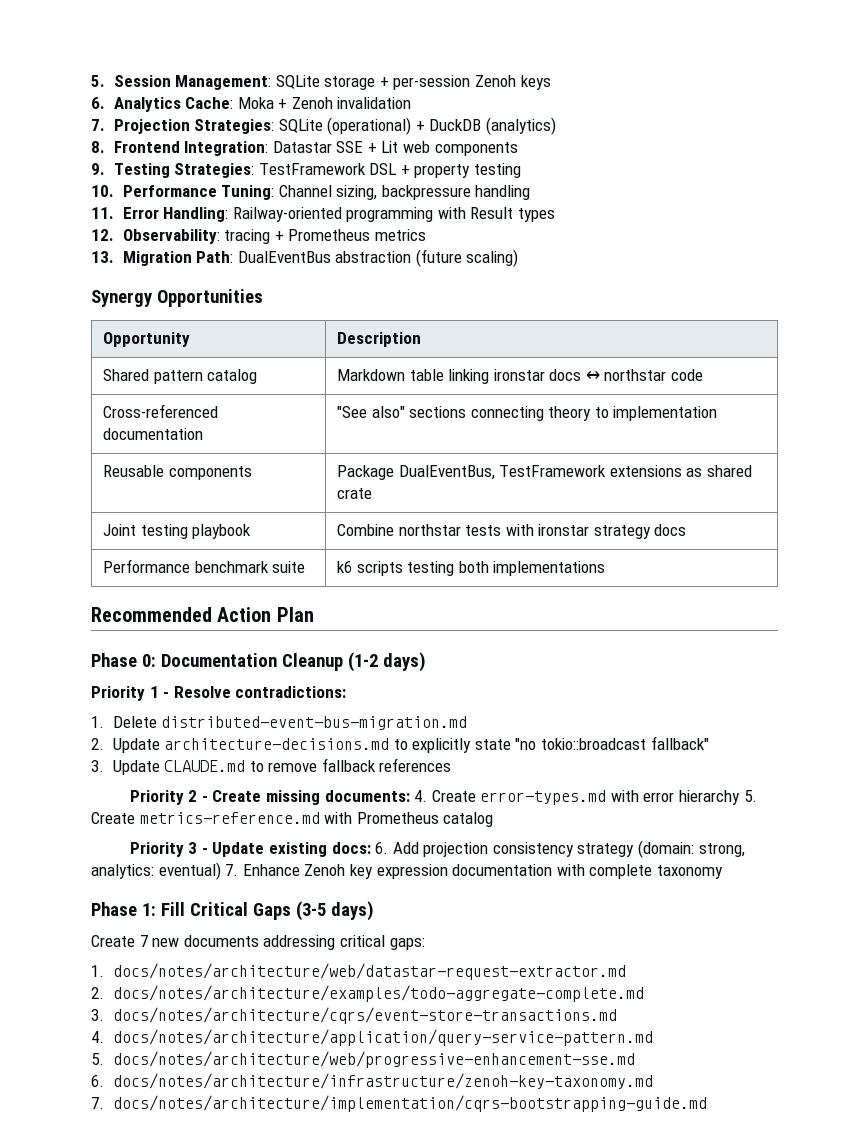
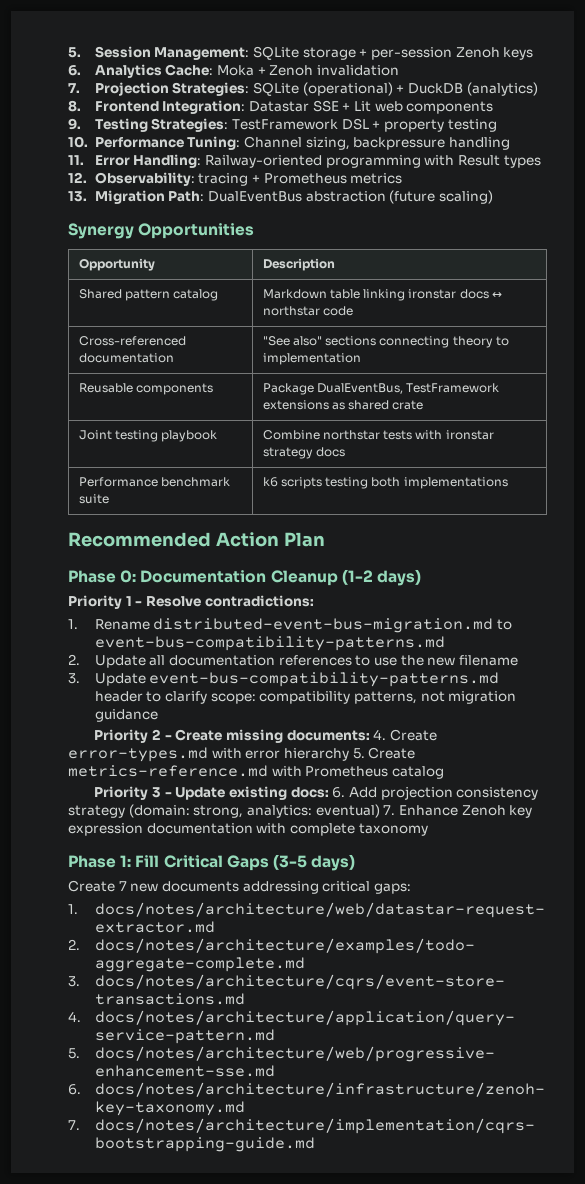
- 1. Delete distributed-event-bus-migration.md
+ 1. Rename distributed-event-bus-migration.md to event-bus-compatibility-patterns.md
- 2. Update architecture-decisions.md to explicitly state "no tokio::broadcast fallback"
- 3. Update CLAUDE.md to remove fallback references
+ 2. Update all documentation references to use the new filename
+ 3. Update event-bus-compatibility-patterns.md header to clarify scope: compatibility patterns, not migration guidance

